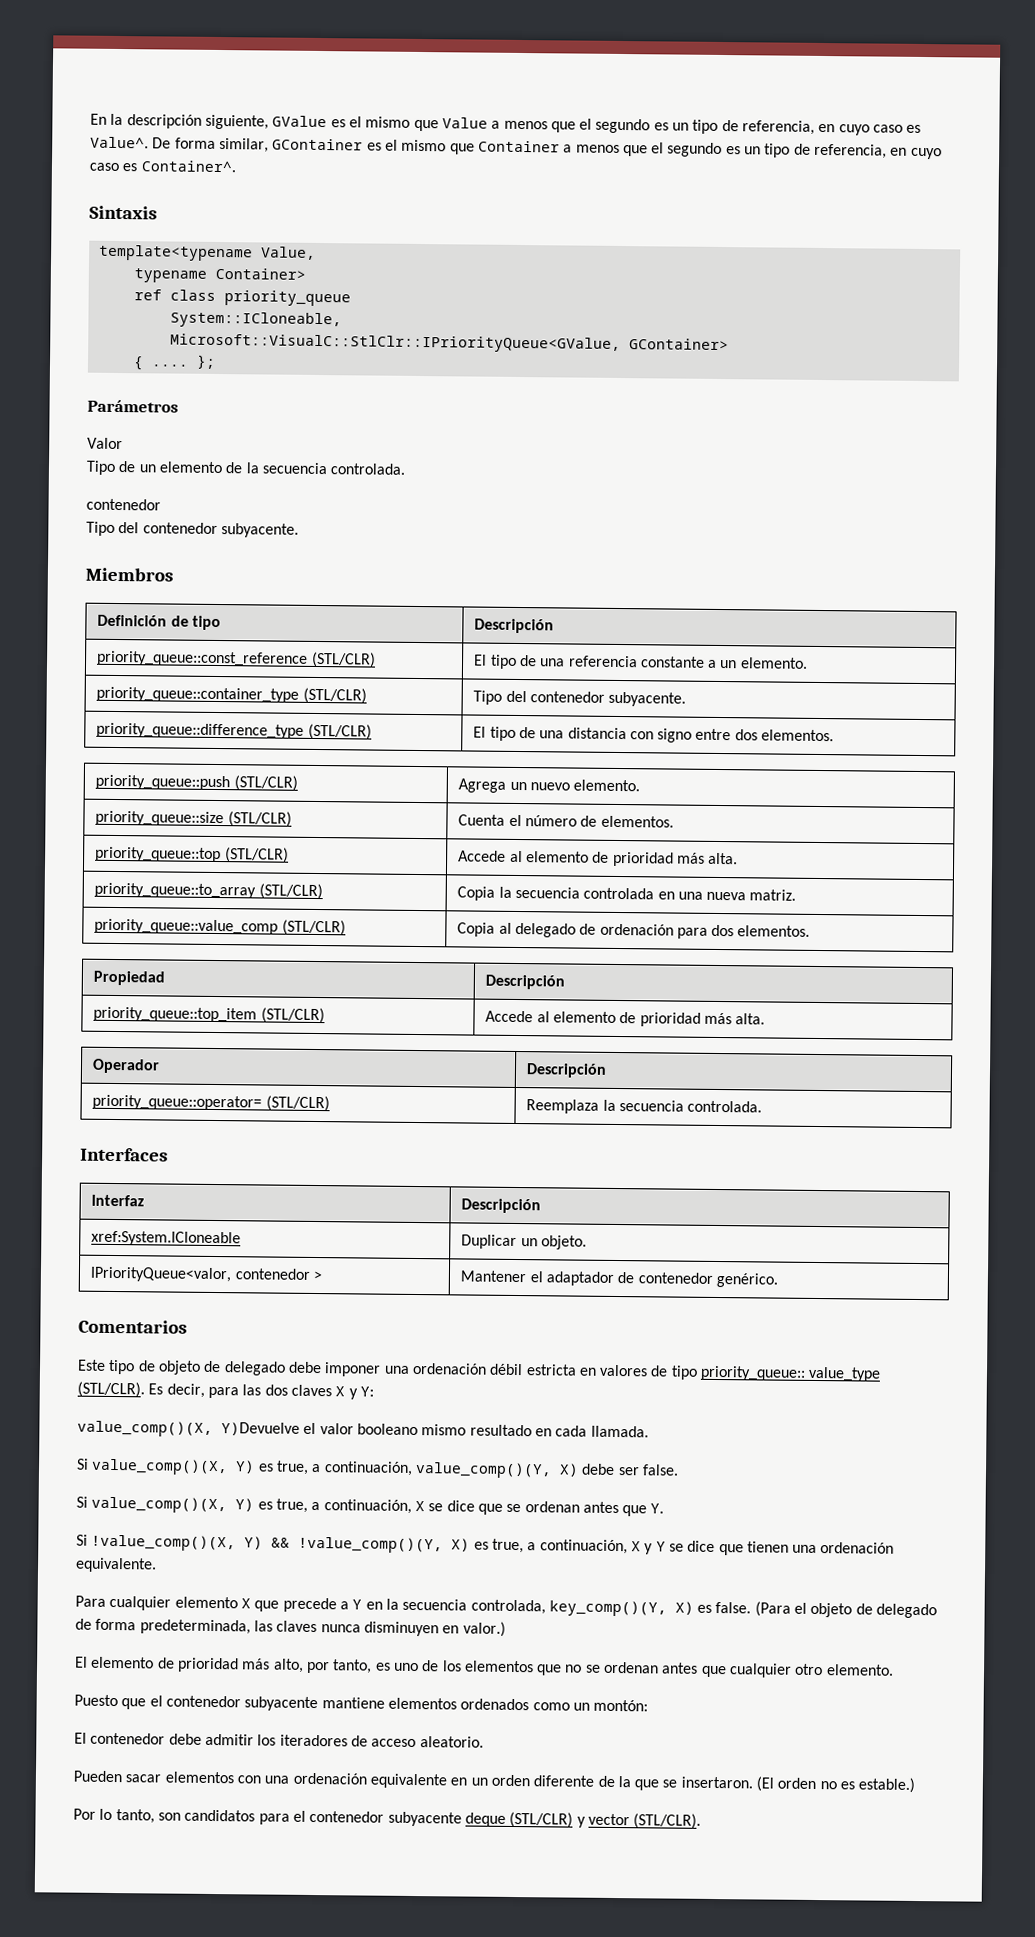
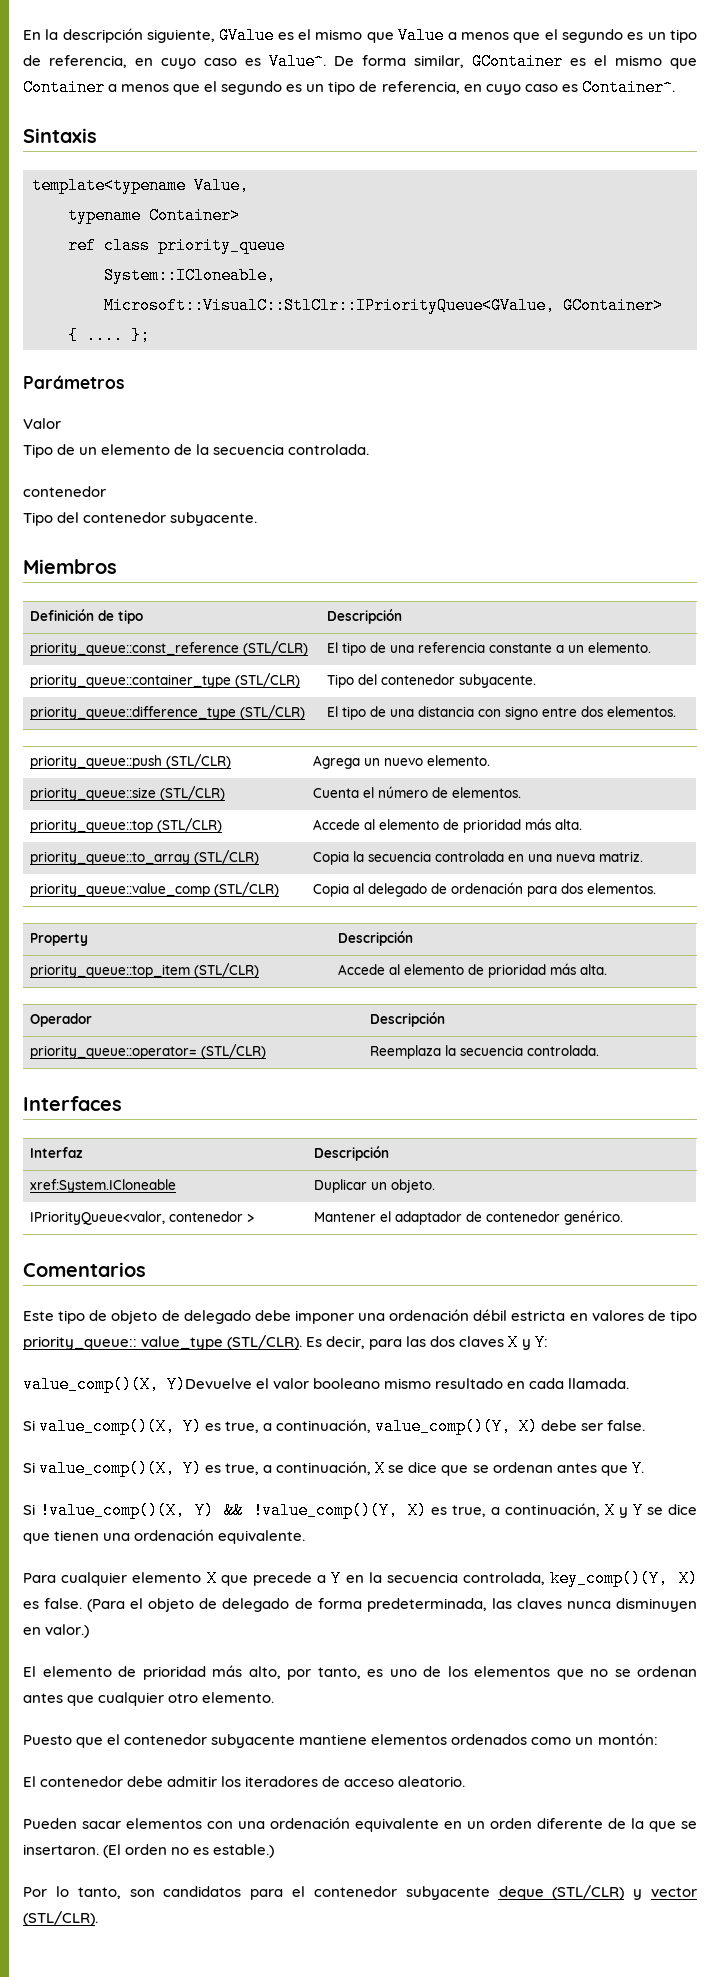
- Propiedad | Descripción
+ Property | Descripción

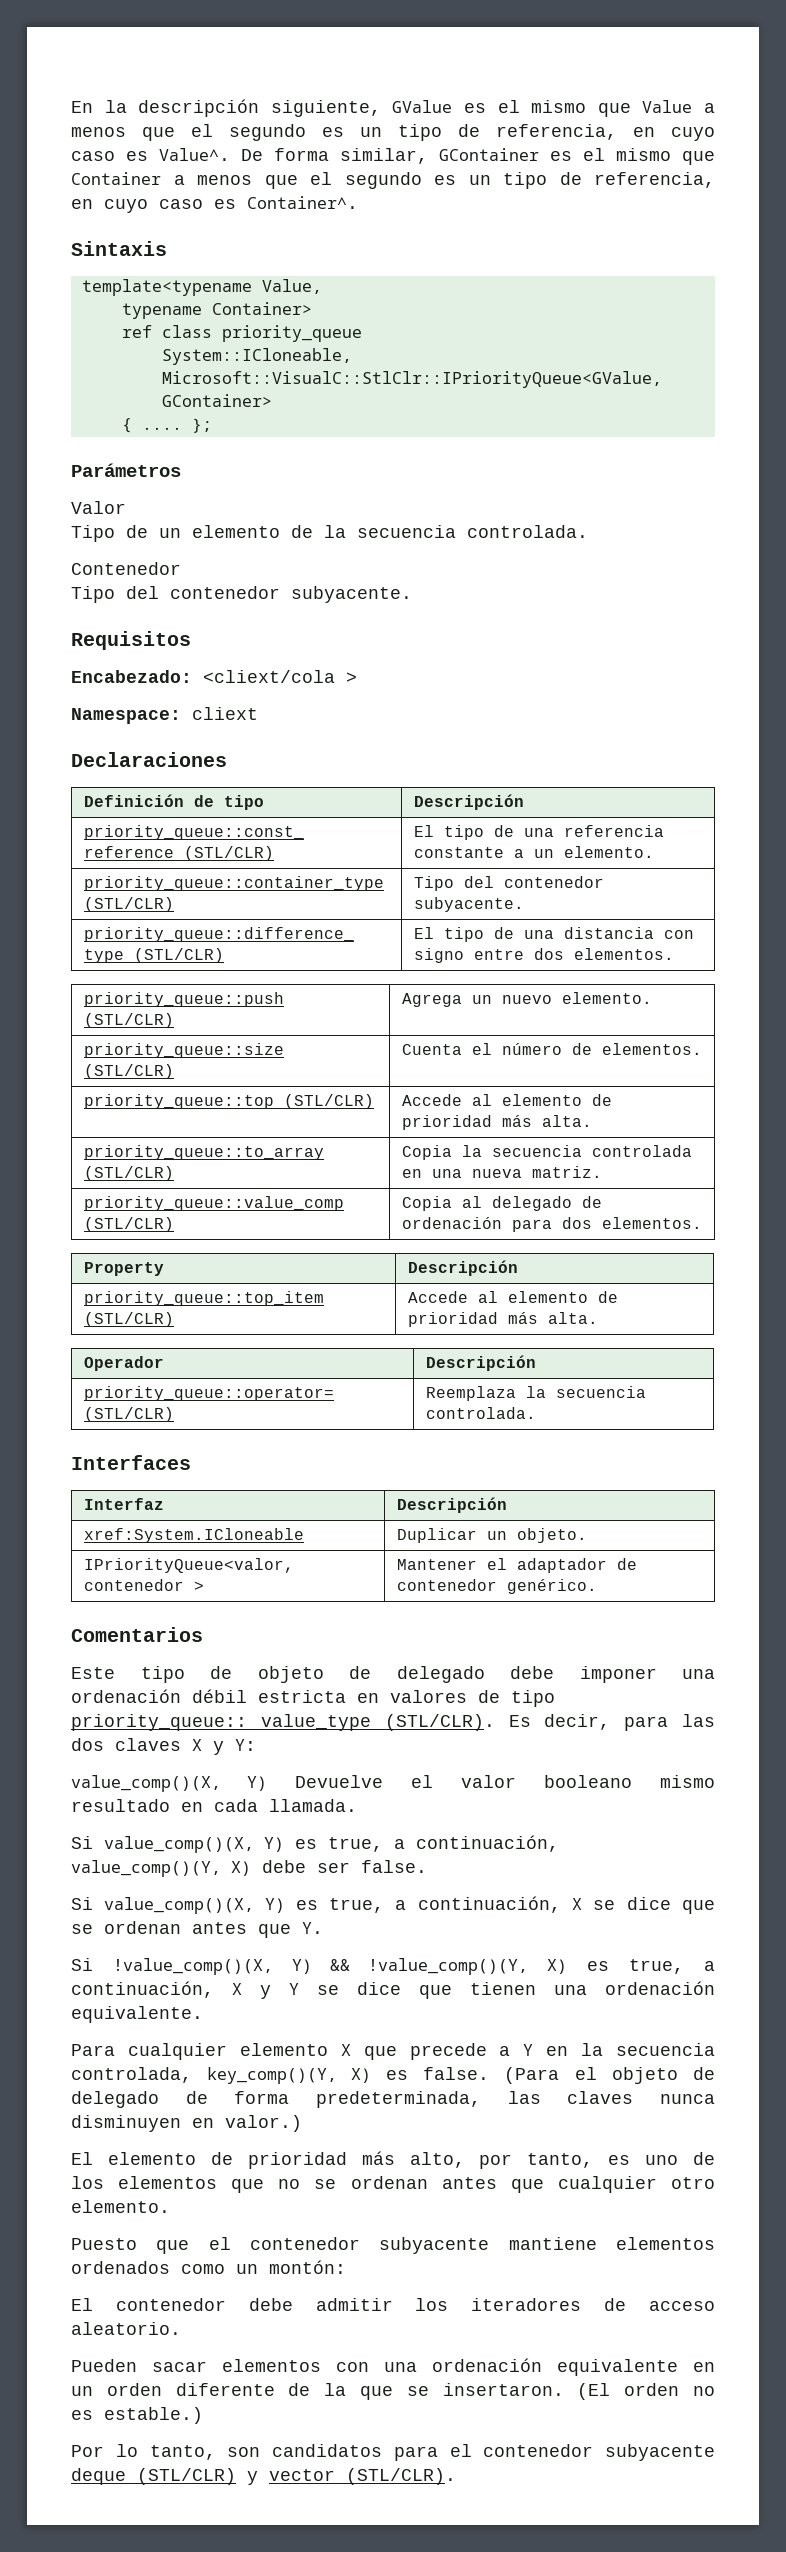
  Tipo de un elemento de la secuencia controlada.
- contenedor
+ Contenedor
  Tipo del contenedor subyacente.
- Miembros
+ Requisitos
+ Encabezado: <cliext/cola >
+ Namespace: cliext
+ Declaraciones
- value_comp()(X, Y)Devuelve el valor booleano mismo resultado en cada llamada.
+ value_comp()(X, Y) Devuelve el valor booleano mismo resultado en cada llamada.

